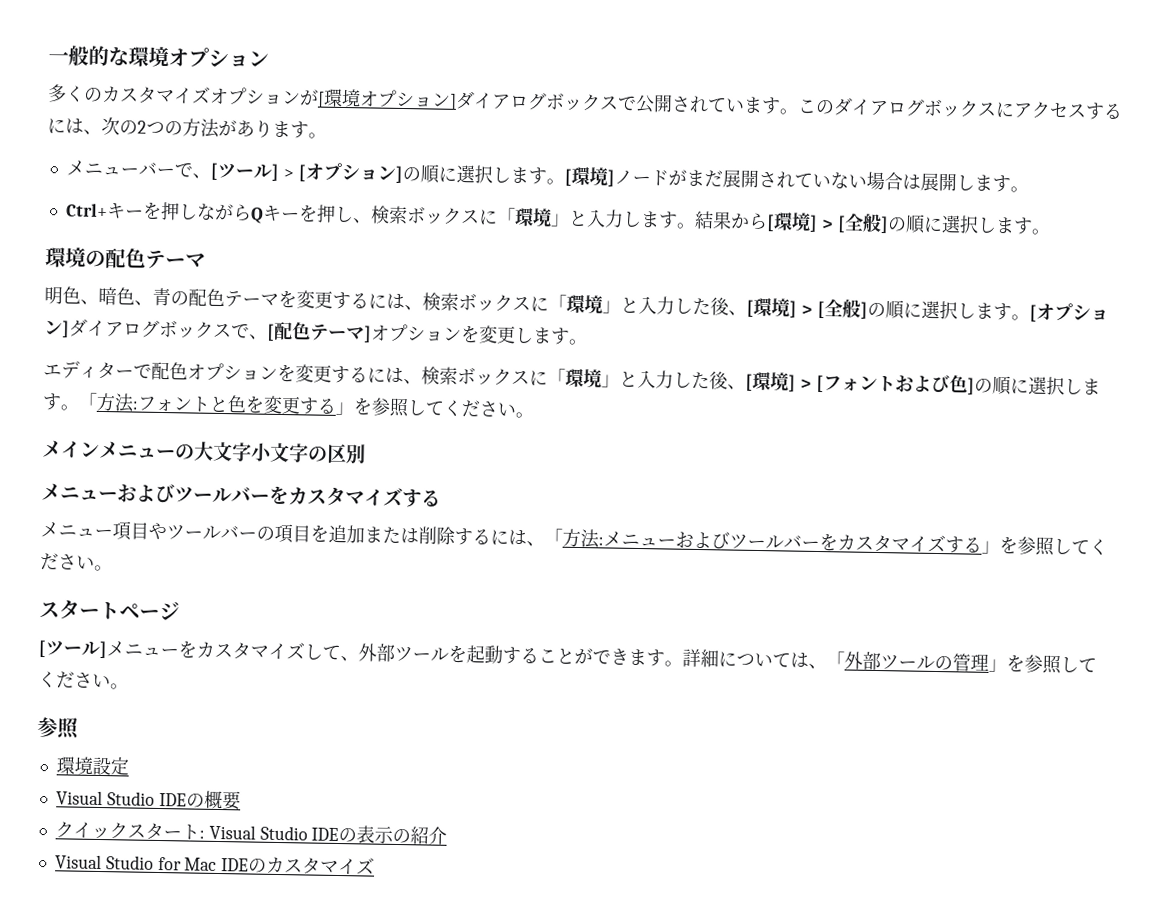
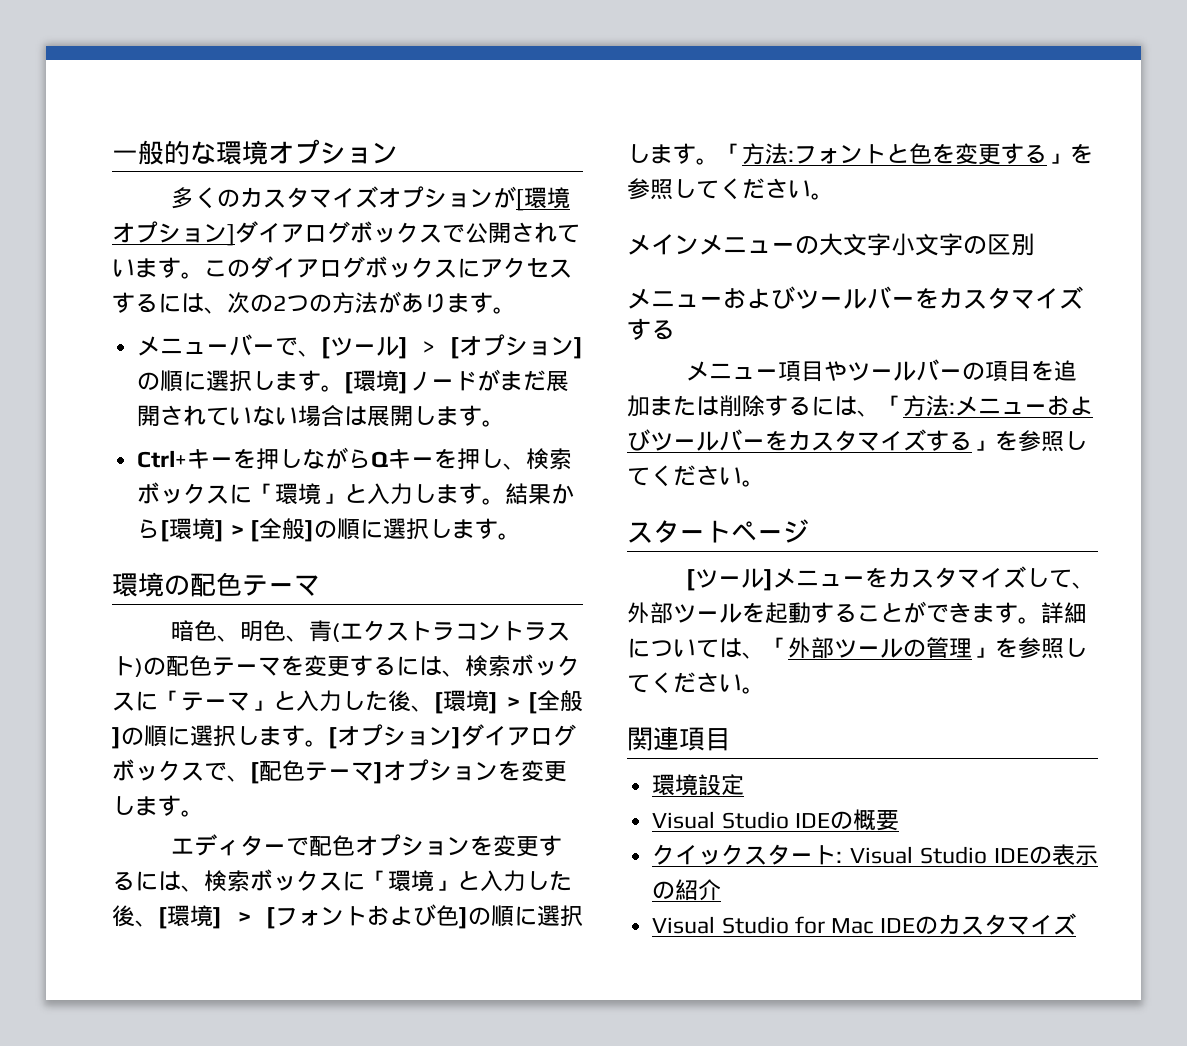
- 明色、暗色、青の配色テーマを変更するには、検索ボックスに「環境」と入力した後、[環境] > [全般]の順に選択します。
+ 暗色、明色、青(エクストラコントラスト)の配色テーマを変更するには、検索ボックスに「テーマ」と入力した後、[環境] > [全般]の順に選択します。
  詳細については、「外部ツールの管理」を参照してください。
- 参照
+ 関連項目

